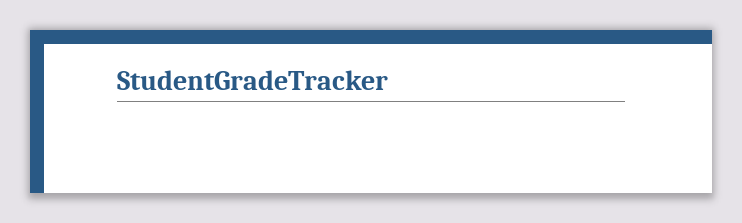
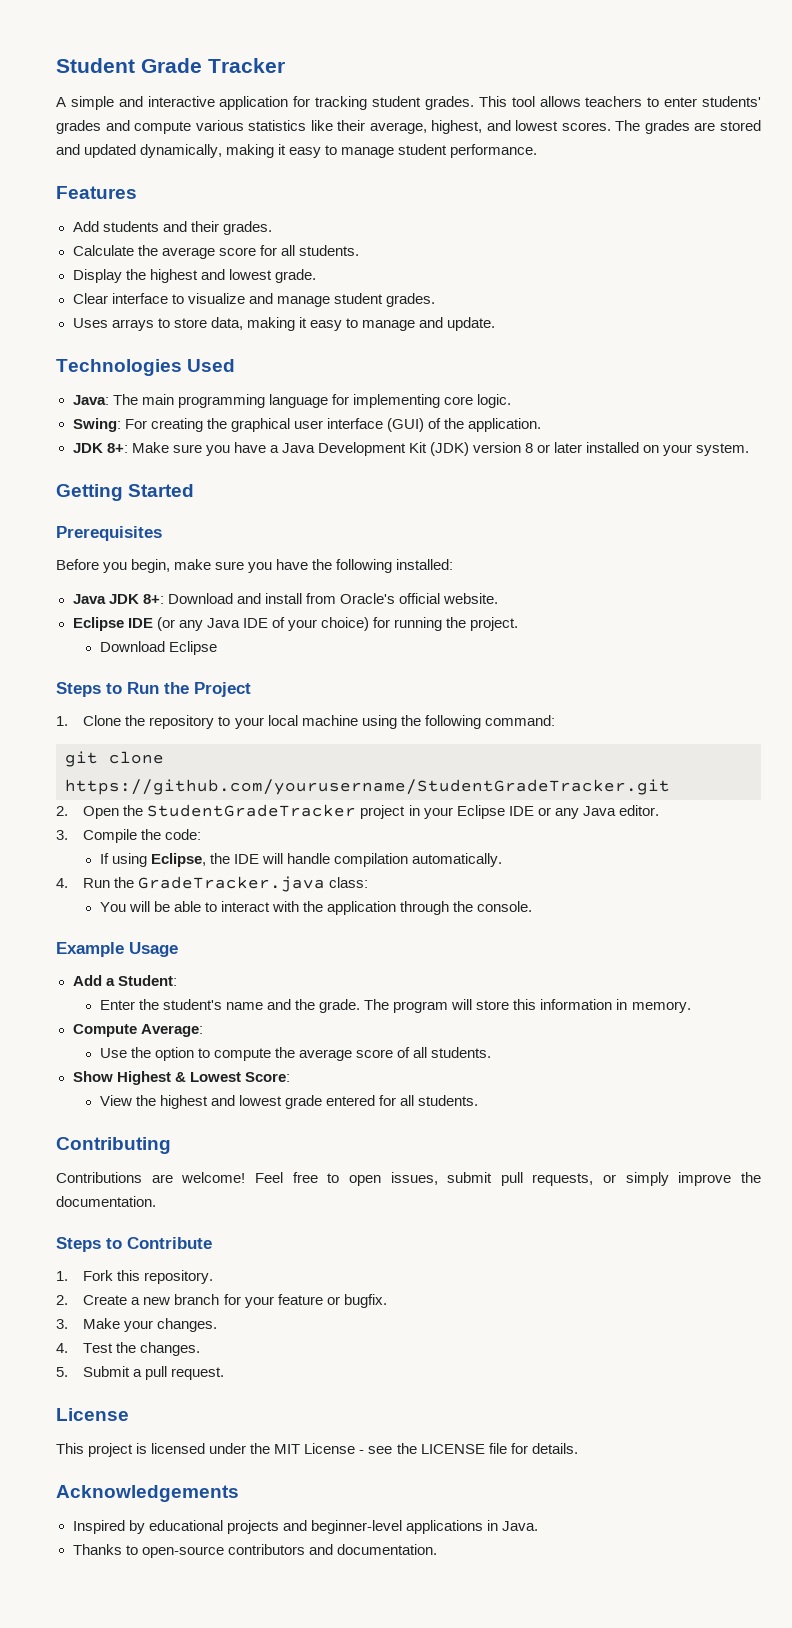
- StudentGradeTracker
+ Student Grade Tracker
+ A simple and interactive application for tracking student grades. This tool allows teachers to enter students' grades and compute various statistics like their average, highest, and lowest scores. The grades are stored and updated dynamically, making it easy to manage student performance.
+ Features
+ Add students and their grades.
+ Calculate the average score for all students.
+ Display the highest and lowest grade.
+ Clear interface to visualize and manage student grades.
+ Uses arrays to store data, making it easy to manage and update.
+ Technologies Used
+ Java: The main programming language for implementing core logic.
+ Swing: For creating the graphical user interface (GUI) of the application.
+ JDK 8+: Make sure you have a Java Development Kit (JDK) version 8 or later installed on your system.
+ Getting Started
+ Prerequisites
+ Before you begin, make sure you have the following installed:
+ Java JDK 8+: Download and install from Oracle's official website.
+ Eclipse IDE (or any Java IDE of your choice) for running the project.
+ Download Eclipse
+ Steps to Run the Project
+ 1. Clone the repository to your local machine using the following command:
+ git clone https://github.com/yourusername/StudentGradeTracker.git
+ 2. Open the StudentGradeTracker project in your Eclipse IDE or any Java editor.
+ 3. Compile the code:
+ If using Eclipse, the IDE will handle compilation automatically.
+ 4. Run the GradeTracker.java class:
+ You will be able to interact with the application through the console.
+ Example Usage
+ Add a Student:
+ Enter the student's name and the grade. The program will store this information in memory.
+ Compute Average:
+ Use the option to compute the average score of all students.
+ Show Highest & Lowest Score:
+ View the highest and lowest grade entered for all students.
+ Contributing
+ Contributions are welcome! Feel free to open issues, submit pull requests, or simply improve the documentation.
+ Steps to Contribute
+ 1. Fork this repository.
+ 2. Create a new branch for your feature or bugfix.
+ 3. Make your changes.
+ 4. Test the changes.
+ 5. Submit a pull request.
+ License
+ This project is licensed under the MIT License - see the LICENSE file for details.
+ Acknowledgements
+ Inspired by educational projects and beginner-level applications in Java.
+ Thanks to open-source contributors and documentation.

